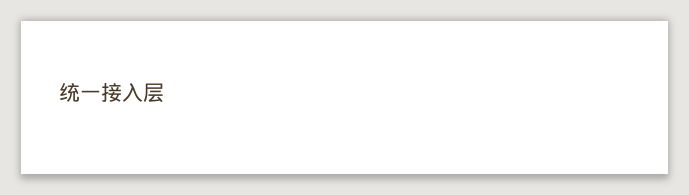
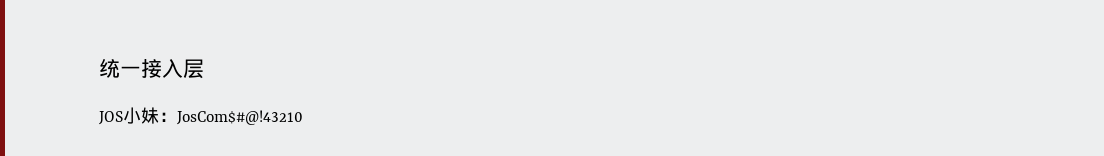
+ JOS小妹：JosCom$#@!43210

